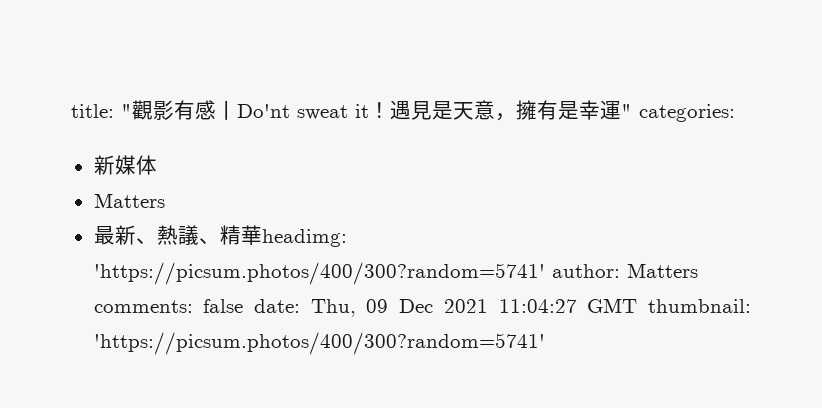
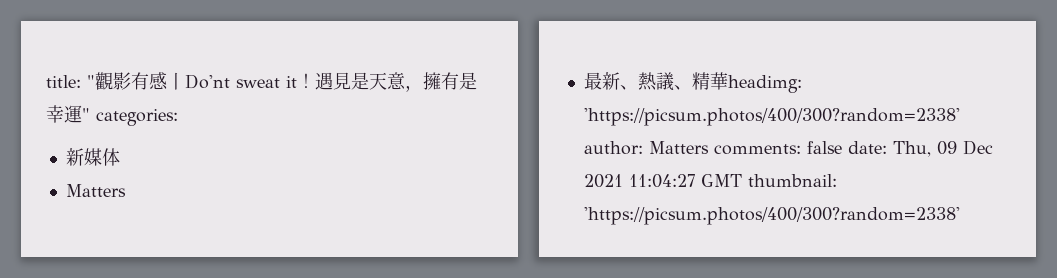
- 最新、熱議、精華headimg: 'https://picsum.photos/400/300?random=5741' author: Matters comments: false date: Thu, 09 Dec 2021 11:04:27 GMT thumbnail: 'https://picsum.photos/400/300?random=5741'
+ 最新、熱議、精華headimg: 'https://picsum.photos/400/300?random=2338' author: Matters comments: false date: Thu, 09 Dec 2021 11:04:27 GMT thumbnail: 'https://picsum.photos/400/300?random=2338'

